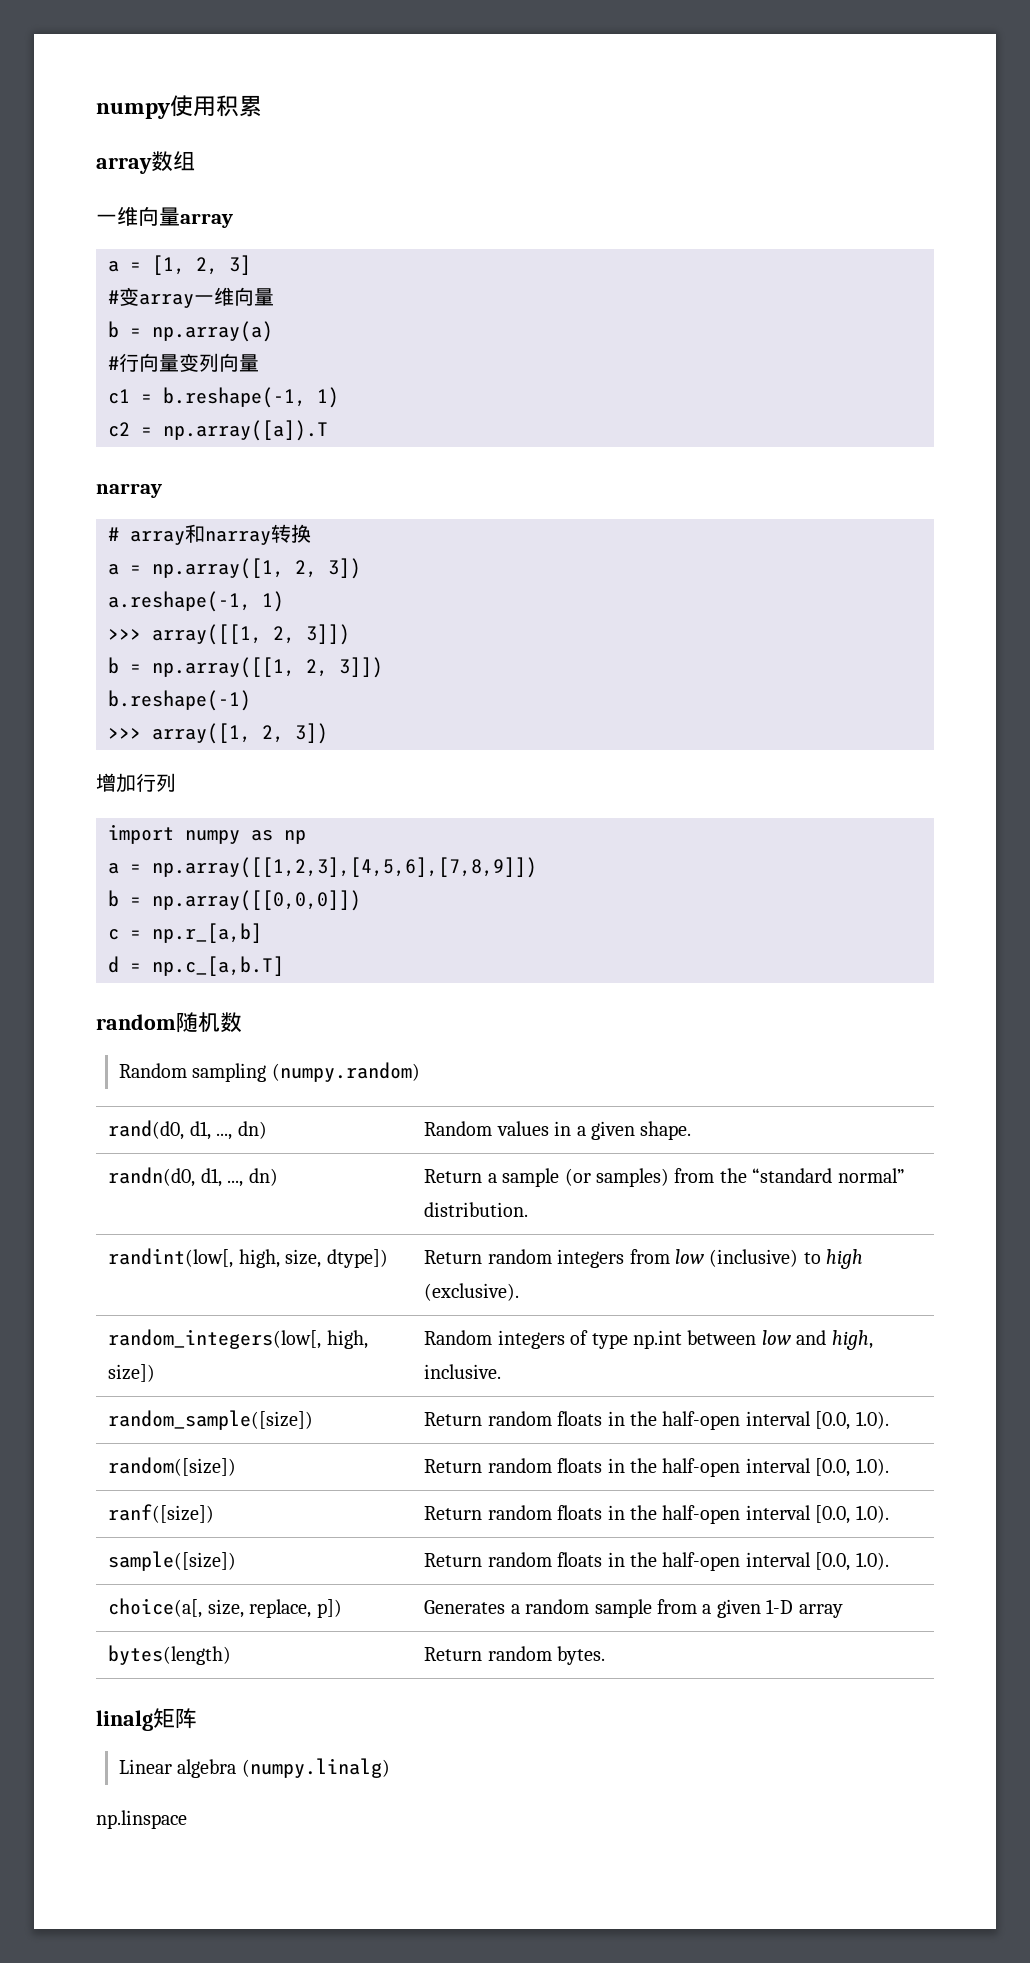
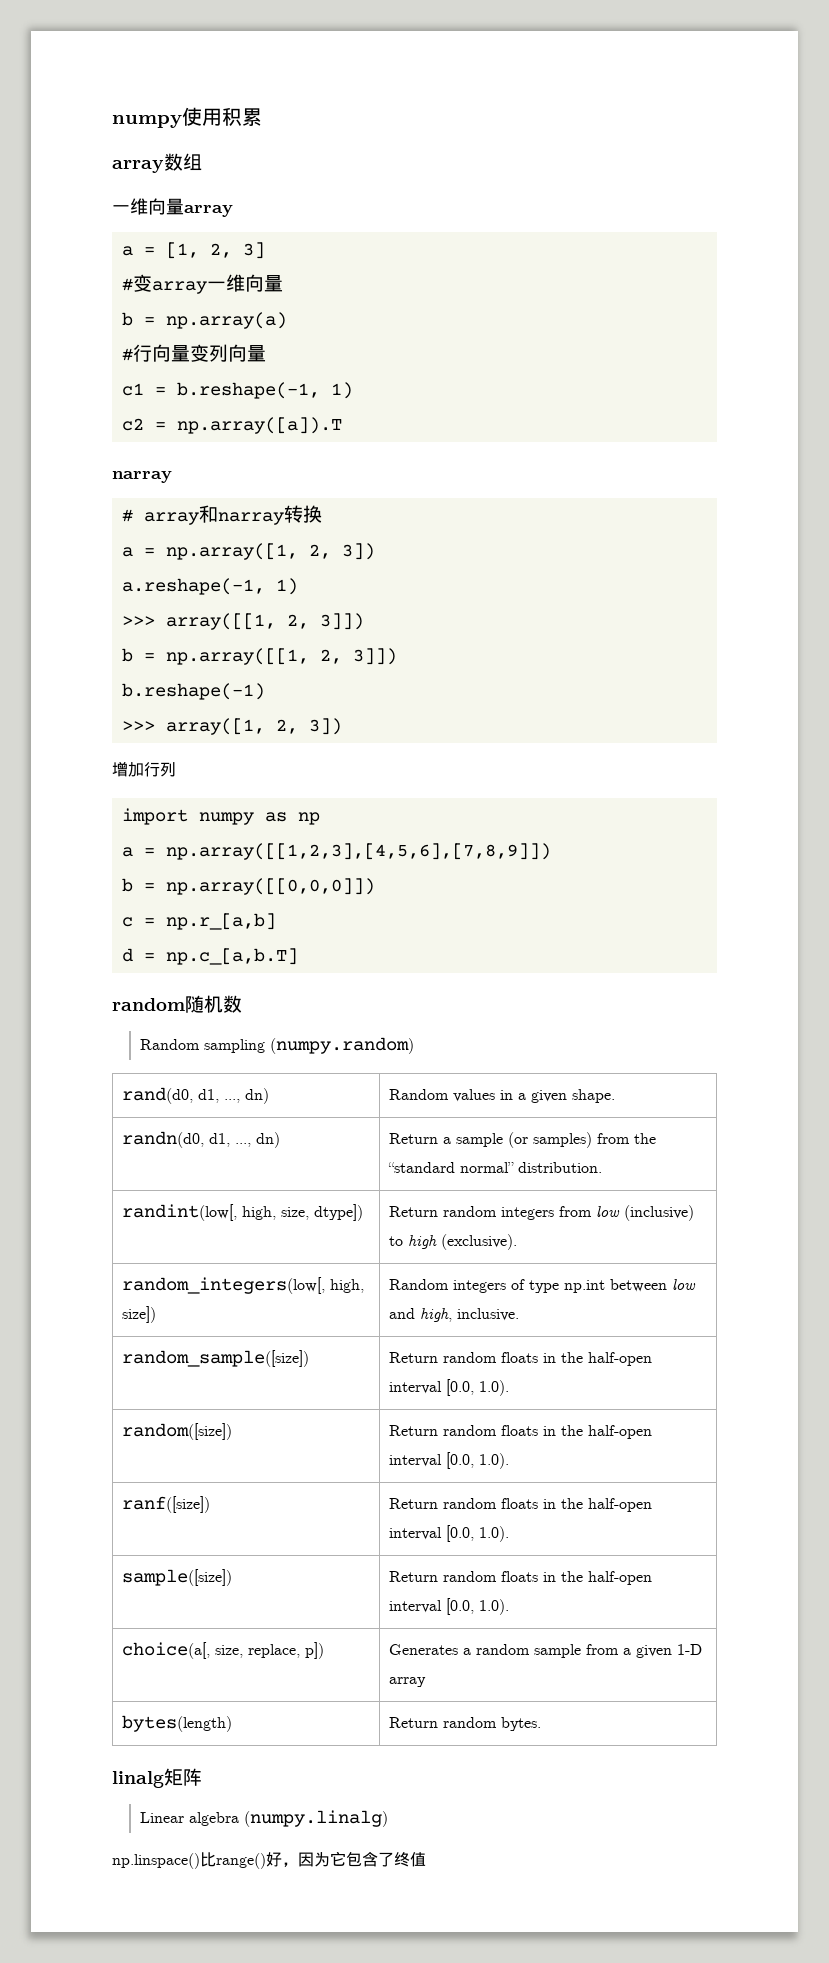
- np.linspace
+ np.linspace()比range()好，因为它包含了终值

